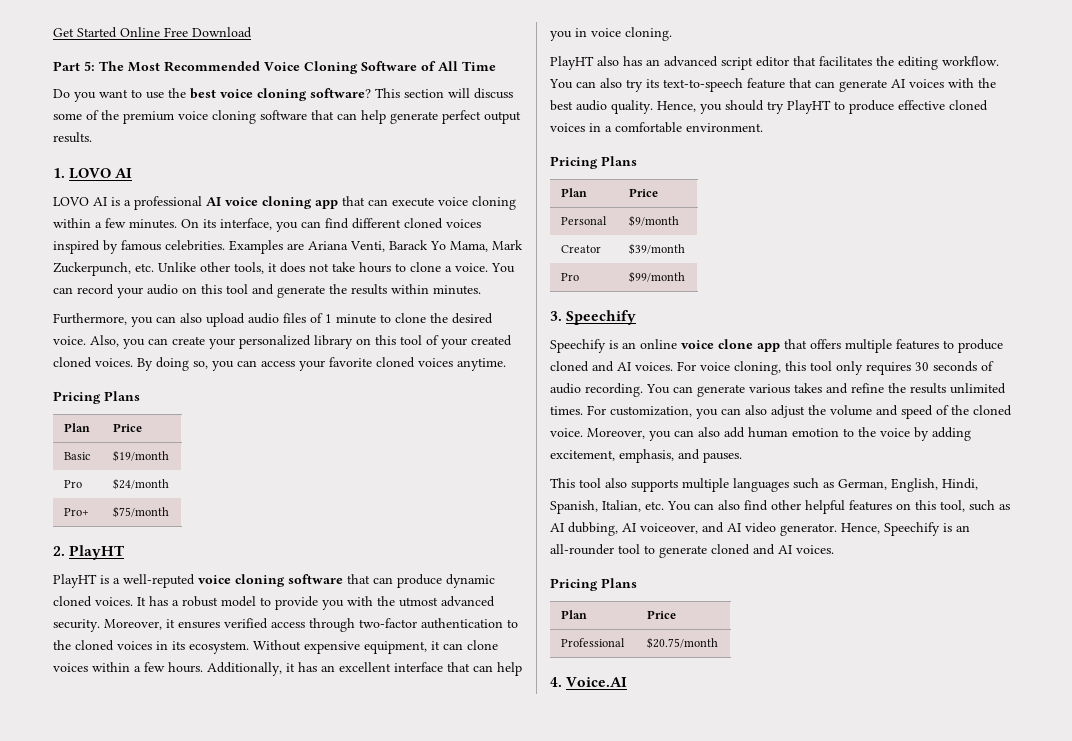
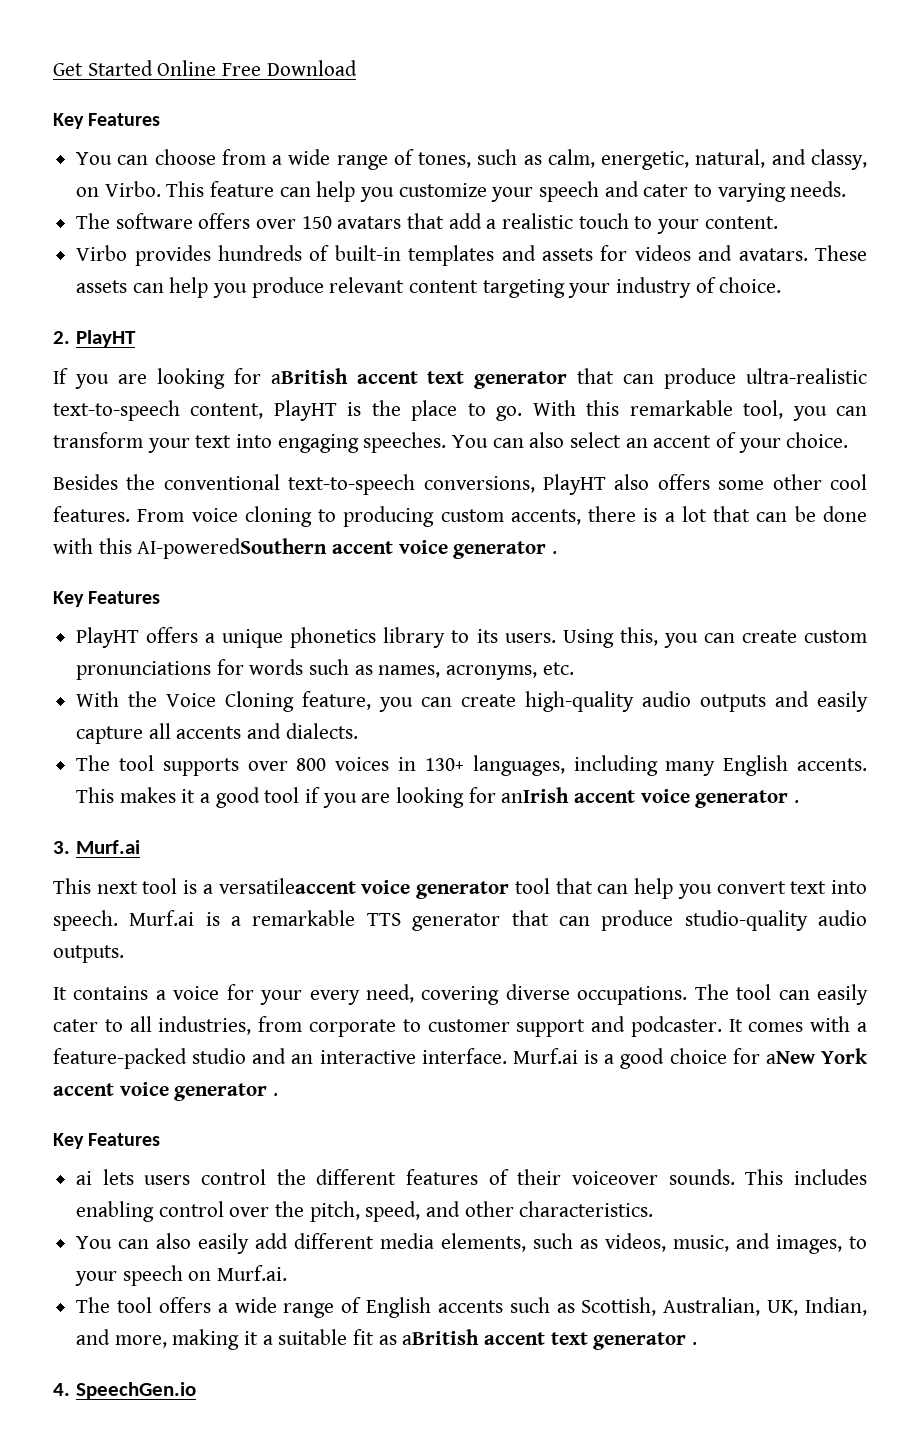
  Get Started Online Free Download
- Part 5: The Most Recommended Voice Cloning Software of All Time
- Do you want to use the best voice cloning software? This section will discuss some of the premium voice cloning software that can help generate perfect output results.
- 1. LOVO AI
- LOVO AI is a professional AI voice cloning app that can execute voice cloning within a few minutes. On its interface, you can find different cloned voices inspired by famous celebrities. Examples are Ariana Venti, Barack Yo Mama, Mark Zuckerpunch, etc. Unlike other tools, it does not take hours to clone a voice. You can record your audio on this tool and generate the results within minutes.
- Furthermore, you can also upload audio files of 1 minute to clone the desired voice. Also, you can create your personalized library on this tool of your created cloned voices. By doing so, you can access your favorite cloned voices anytime.
- Pricing Plans
- Plan | Price
- Basic | $19/month
- Pro | $24/month
- Pro+ | $75/month
+ Key Features
+ You can choose from a wide range of tones, such as calm, energetic, natural, and classy, on Virbo. This feature can help you customize your speech and cater to varying needs.
+ The software offers over 150 avatars that add a realistic touch to your content.
+ Virbo provides hundreds of built-in templates and assets for videos and avatars. These assets can help you produce relevant content targeting your industry of choice.
  2. PlayHT
- PlayHT is a well-reputed voice cloning software that can produce dynamic cloned voices. It has a robust model to provide you with the utmost advanced security. Moreover, it ensures verified access through two-factor authentication to the cloned voices in its ecosystem. Without expensive equipment, it can clone voices within a few hours. Additionally, it has an excellent interface that can help you in voice cloning.
- PlayHT also has an advanced script editor that facilitates the editing workflow. You can also try its text-to-speech feature that can generate AI voices with the best audio quality. Hence, you should try PlayHT to produce effective cloned voices in a comfortable environment.
- Pricing Plans
- Plan | Price
- Personal | $9/month
- Creator | $39/month
- Pro | $99/month
- 3. Speechify
- Speechify is an online voice clone app that offers multiple features to produce cloned and AI voices. For voice cloning, this tool only requires 30 seconds of audio recording. You can generate various takes and refine the results unlimited times. For customization, you can also adjust the volume and speed of the cloned voice. Moreover, you can also add human emotion to the voice by adding excitement, emphasis, and pauses.
- This tool also supports multiple languages such as German, English, Hindi, Spanish, Italian, etc. You can also find other helpful features on this tool, such as AI dubbing, AI voiceover, and AI video generator. Hence, Speechify is an all-rounder tool to generate cloned and AI voices.
- Pricing Plans
- Plan | Price
- Professional | $20.75/month
+ If you are looking for aBritish accent text generator that can produce ultra-realistic text-to-speech content, PlayHT is the place to go. With this remarkable tool, you can transform your text into engaging speeches. You can also select an accent of your choice.
+ Besides the conventional text-to-speech conversions, PlayHT also offers some other cool features. From voice cloning to producing custom accents, there is a lot that can be done with this AI-poweredSouthern accent voice generator .
+ Key Features
+ PlayHT offers a unique phonetics library to its users. Using this, you can create custom pronunciations for words such as names, acronyms, etc.
+ With the Voice Cloning feature, you can create high-quality audio outputs and easily capture all accents and dialects.
+ The tool supports over 800 voices in 130+ languages, including many English accents. This makes it a good tool if you are looking for anIrish accent voice generator .
+ 3. Murf.ai
+ This next tool is a versatileaccent voice generator tool that can help you convert text into speech. Murf.ai is a remarkable TTS generator that can produce studio-quality audio outputs.
+ It contains a voice for your every need, covering diverse occupations. The tool can easily cater to all industries, from corporate to customer support and podcaster. It comes with a feature-packed studio and an interactive interface. Murf.ai is a good choice for aNew York accent voice generator .
+ Key Features
+ ai lets users control the different features of their voiceover sounds. This includes enabling control over the pitch, speed, and other characteristics.
+ You can also easily add different media elements, such as videos, music, and images, to your speech on Murf.ai.
+ The tool offers a wide range of English accents such as Scottish, Australian, UK, Indian, and more, making it a suitable fit as aBritish accent text generator .
- 4. Voice.AI
+ 4. SpeechGen.io

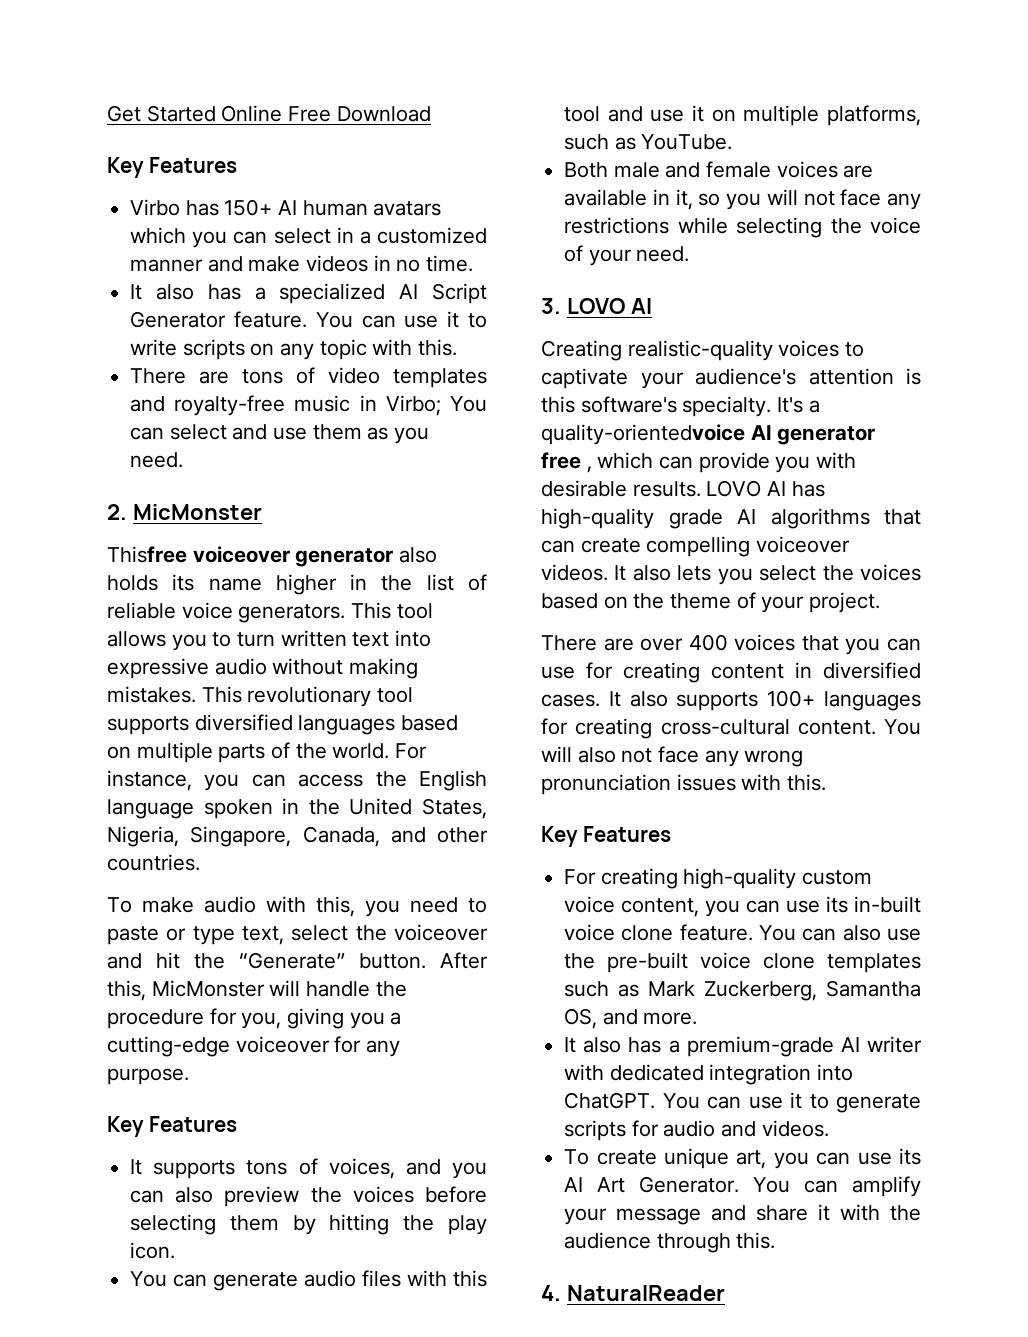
- You can choose from a wide range of tones, such as calm, energetic, natural, and classy, on Virbo. This feature can help you customize your speech and cater to varying needs.
- The software offers over 150 avatars that add a realistic touch to your content.
- Virbo provides hundreds of built-in templates and assets for videos and avatars. These assets can help you produce relevant content targeting your industry of choice.
- 2. PlayHT
- If you are looking for aBritish accent text generator that can produce ultra-realistic text-to-speech content, PlayHT is the place to go. With this remarkable tool, you can transform your text into engaging speeches. You can also select an accent of your choice.
- Besides the conventional text-to-speech conversions, PlayHT also offers some other cool features. From voice cloning to producing custom accents, there is a lot that can be done with this AI-poweredSouthern accent voice generator .
+ Virbo has 150+ AI human avatars which you can select in a customized manner and make videos in no time.
+ It also has a specialized AI Script Generator feature. You can use it to write scripts on any topic with this.
+ There are tons of video templates and royalty-free music in Virbo; You can select and use them as you need.
+ 2. MicMonster
+ Thisfree voiceover generator also holds its name higher in the list of reliable voice generators. This tool allows you to turn written text into expressive audio without making mistakes. This revolutionary tool supports diversified languages based on multiple parts of the world. For instance, you can access the English language spoken in the United States, Nigeria, Singapore, Canada, and other countries.
+ To make audio with this, you need to paste or type text, select the voiceover and hit the “Generate” button. After this, MicMonster will handle the procedure for you, giving you a cutting-edge voiceover for any purpose.
  Key Features
- PlayHT offers a unique phonetics library to its users. Using this, you can create custom pronunciations for words such as names, acronyms, etc.
- With the Voice Cloning feature, you can create high-quality audio outputs and easily capture all accents and dialects.
- The tool supports over 800 voices in 130+ languages, including many English accents. This makes it a good tool if you are looking for anIrish accent voice generator .
- 3. Murf.ai
- This next tool is a versatileaccent voice generator tool that can help you convert text into speech. Murf.ai is a remarkable TTS generator that can produce studio-quality audio outputs.
- It contains a voice for your every need, covering diverse occupations. The tool can easily cater to all industries, from corporate to customer support and podcaster. It comes with a feature-packed studio and an interactive interface. Murf.ai is a good choice for aNew York accent voice generator .
+ It supports tons of voices, and you can also preview the voices before selecting them by hitting the play icon.
+ You can generate audio files with this tool and use it on multiple platforms, such as YouTube.
+ Both male and female voices are available in it, so you will not face any restrictions while selecting the voice of your need.
+ 3. LOVO AI
+ Creating realistic-quality voices to captivate your audience's attention is this software's specialty. It's a quality-orientedvoice AI generator free , which can provide you with desirable results. LOVO AI has high-quality grade AI algorithms that can create compelling voiceover videos. It also lets you select the voices based on the theme of your project.
+ There are over 400 voices that you can use for creating content in diversified cases. It also supports 100+ languages for creating cross-cultural content. You will also not face any wrong pronunciation issues with this.
  Key Features
- ai lets users control the different features of their voiceover sounds. This includes enabling control over the pitch, speed, and other characteristics.
- You can also easily add different media elements, such as videos, music, and images, to your speech on Murf.ai.
- The tool offers a wide range of English accents such as Scottish, Australian, UK, Indian, and more, making it a suitable fit as aBritish accent text generator .
+ For creating high-quality custom voice content, you can use its in-built voice clone feature. You can also use the pre-built voice clone templates such as Mark Zuckerberg, Samantha OS, and more.
+ It also has a premium-grade AI writer with dedicated integration into ChatGPT. You can use it to generate scripts for audio and videos.
+ To create unique art, you can use its AI Art Generator. You can amplify your message and share it with the audience through this.
- 4. SpeechGen.io
+ 4. NaturalReader

